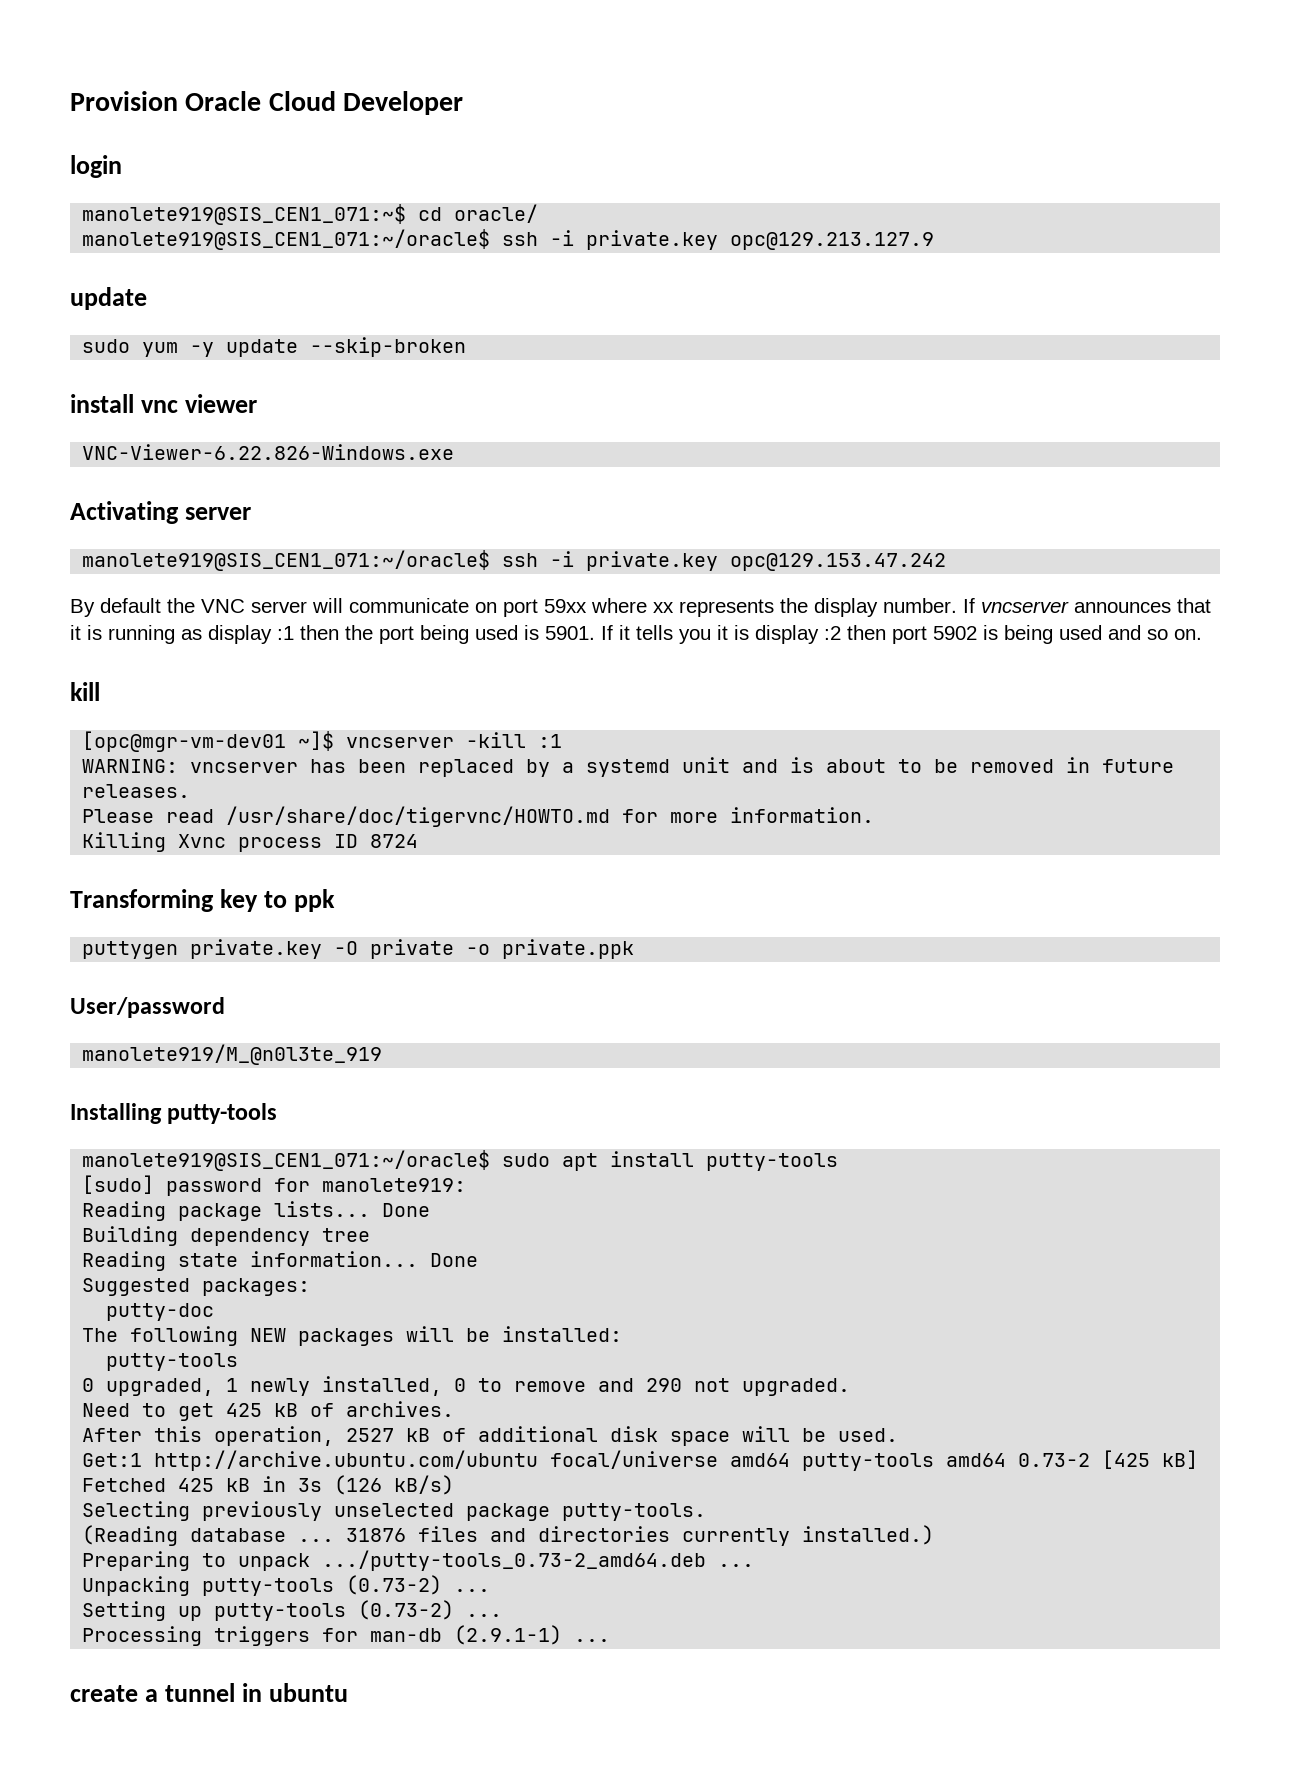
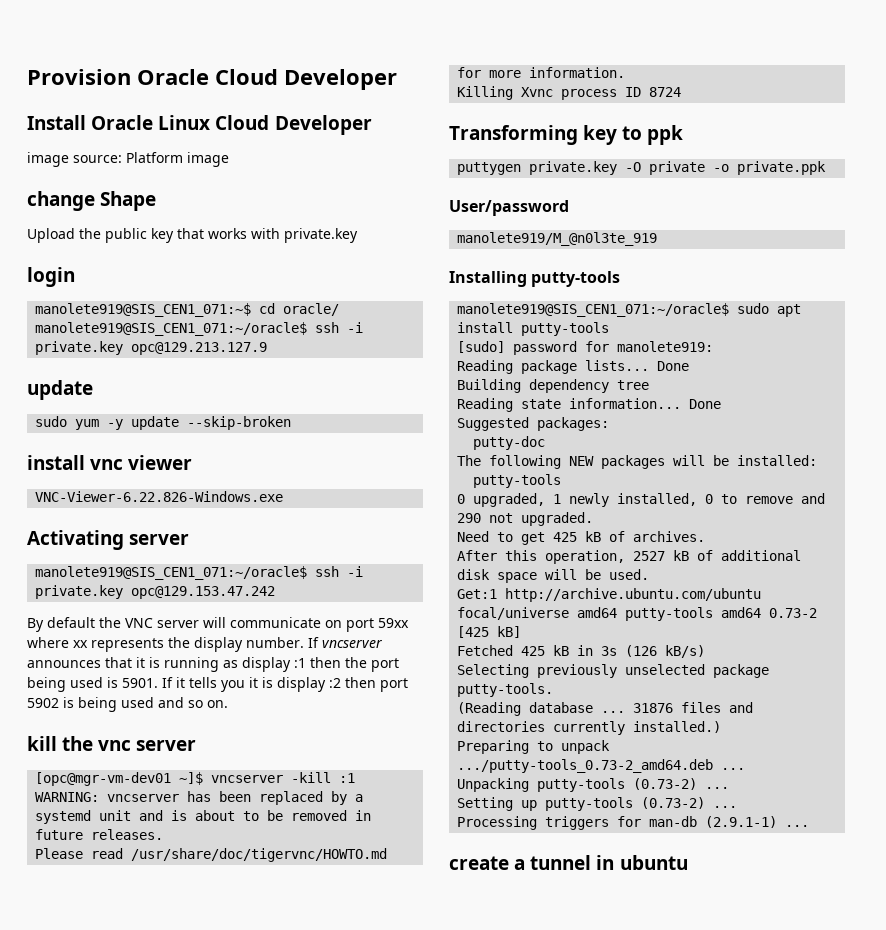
+ Install Oracle Linux Cloud Developer
+ image source: Platform image
+ change Shape
+ Upload the public key that works with private.key
- kill
+ kill the vnc server

